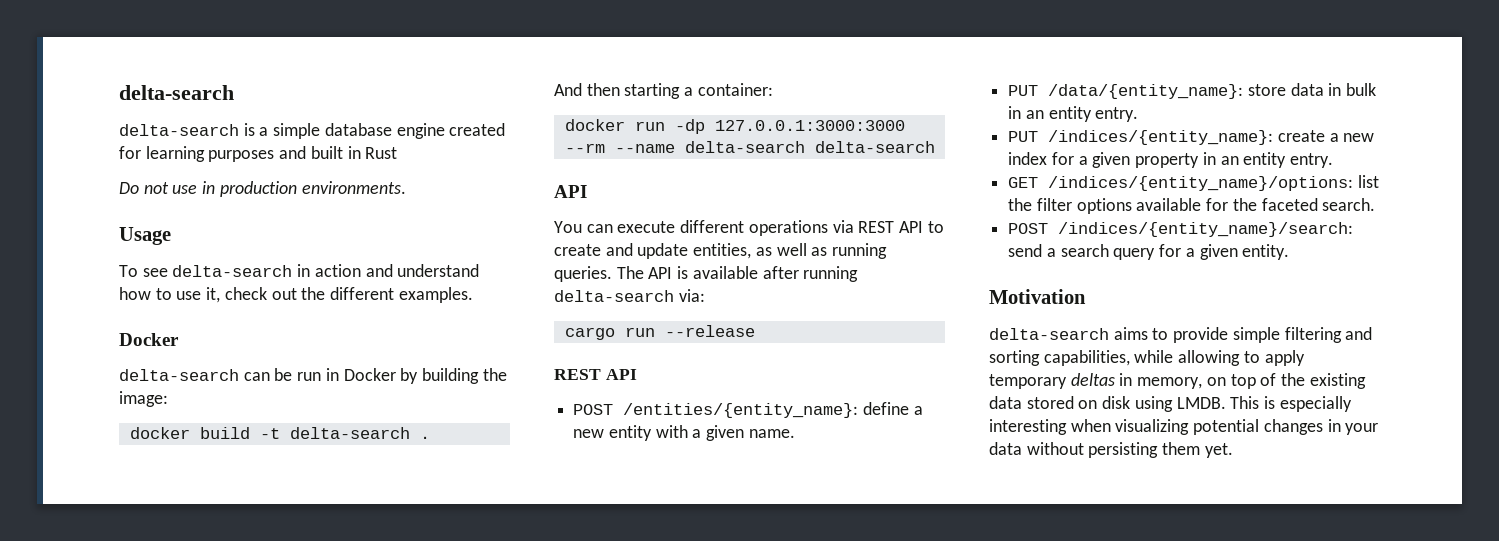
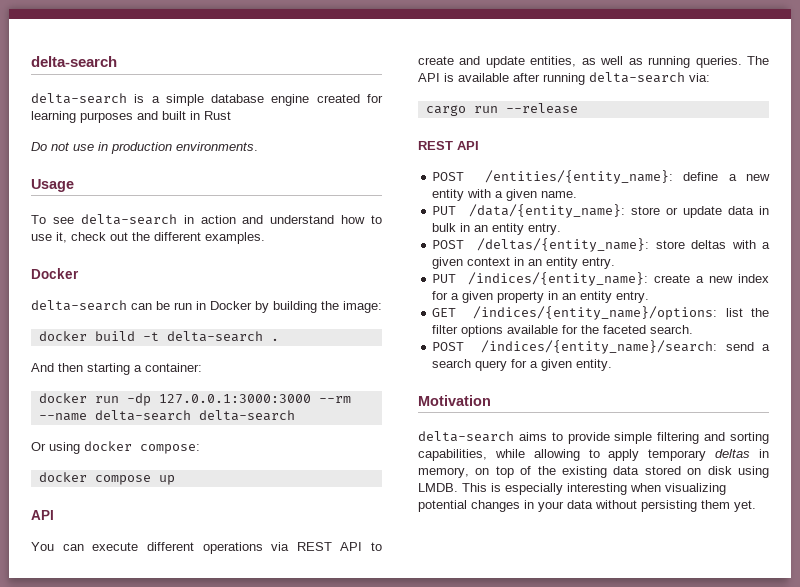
+ Or using docker compose:
+ docker compose up
- PUT /data/{entity_name}: store data in bulk in an entity entry.
+ PUT /data/{entity_name}: store or update data in bulk in an entity entry.
+ POST /deltas/{entity_name}: store deltas with a given context in an entity entry.

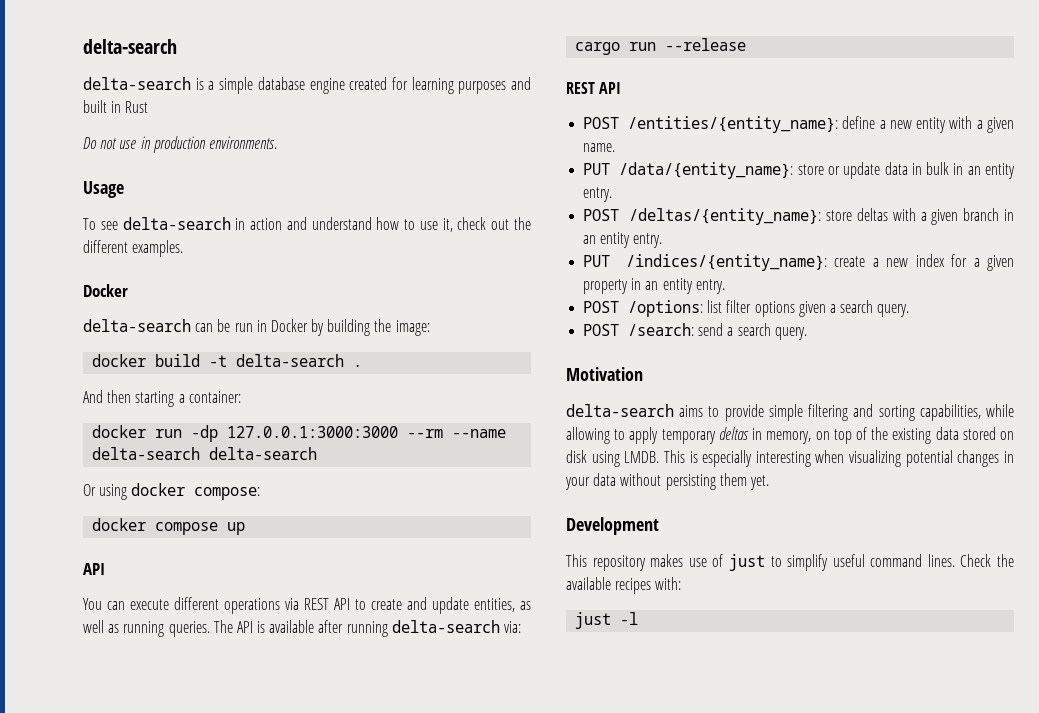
- POST /deltas/{entity_name}: store deltas with a given context in an entity entry.
+ POST /deltas/{entity_name}: store deltas with a given branch in an entity entry.
- GET /indices/{entity_name}/options: list the filter options available for the faceted search.
- POST /indices/{entity_name}/search: send a search query for a given entity.
+ POST /options: list filter options given a search query.
+ POST /search: send a search query.
+ Development
+ This repository makes use of just to simplify useful command lines. Check the available recipes with:
+ just -l

